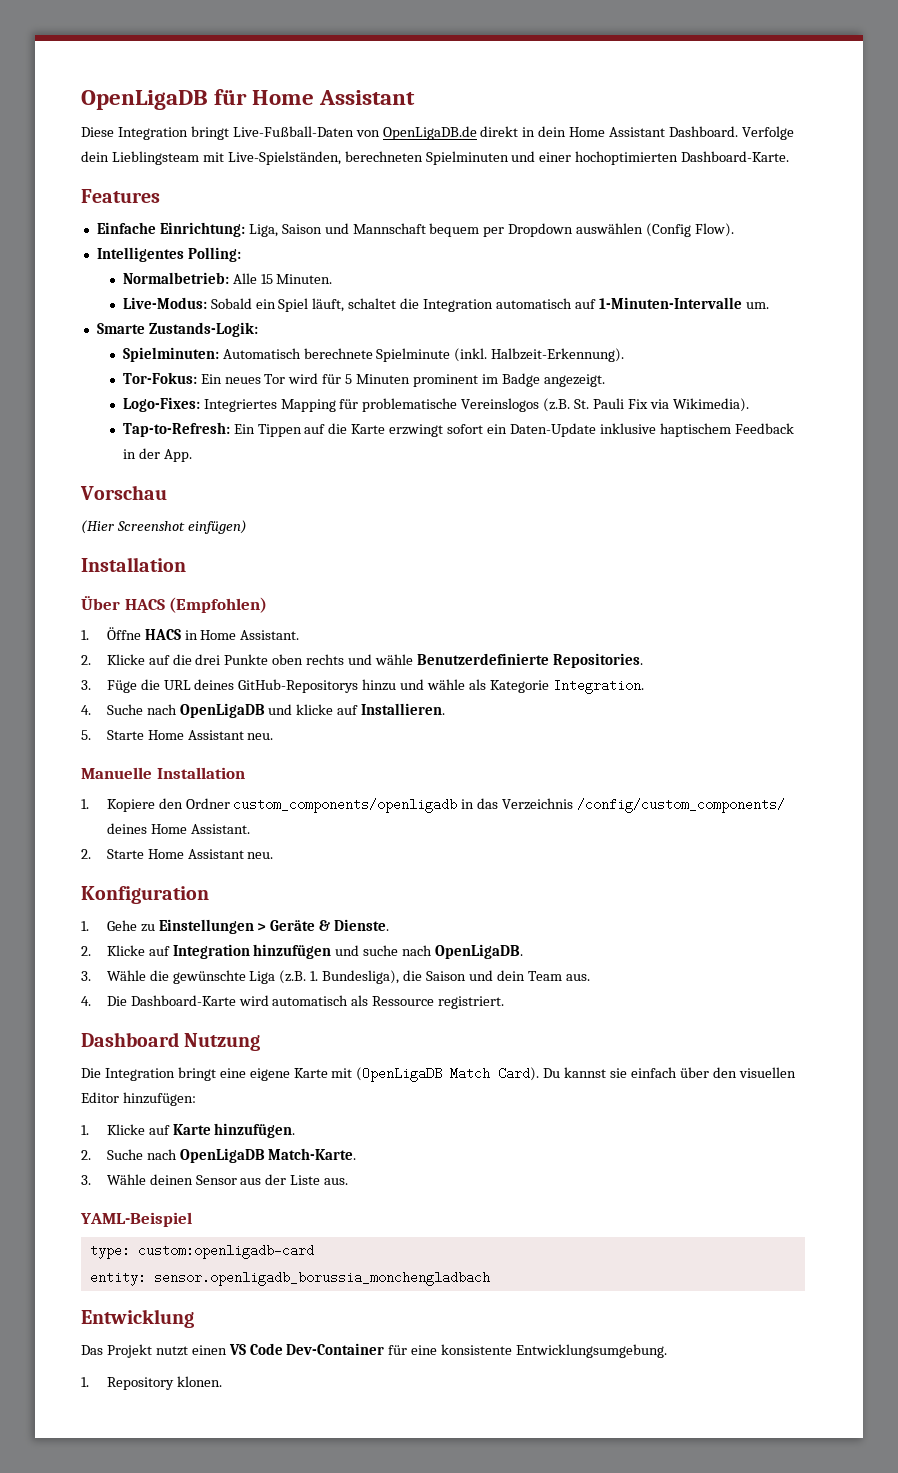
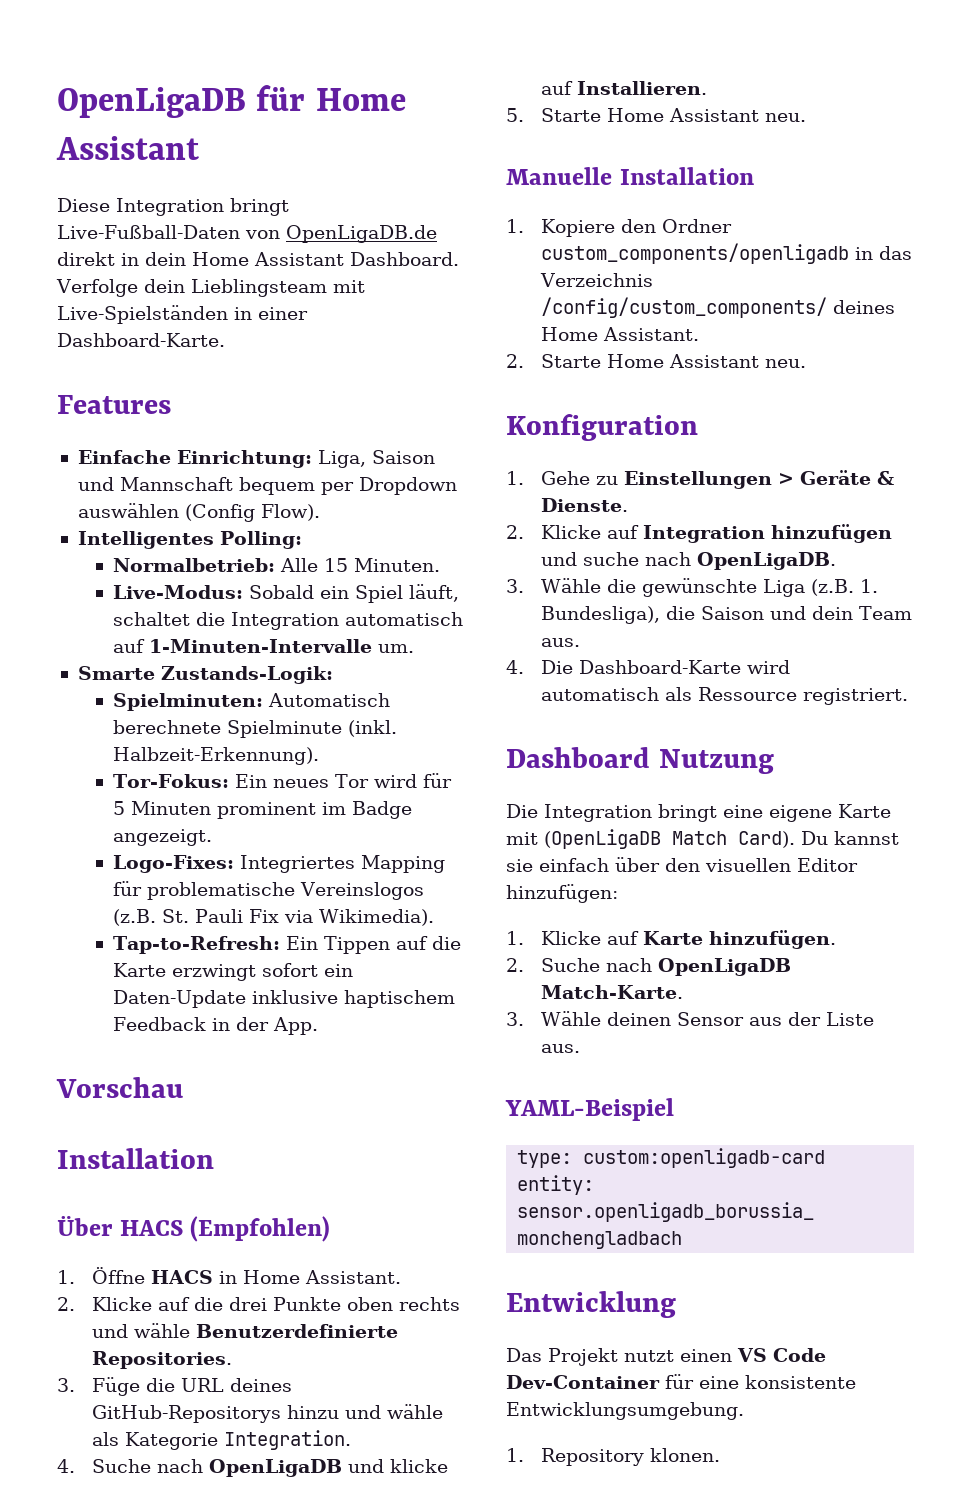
- Verfolge dein Lieblingsteam mit Live-Spielständen, berechneten Spielminuten und einer hochoptimierten Dashboard-Karte.
+ Verfolge dein Lieblingsteam mit Live-Spielständen in einer Dashboard-Karte.
- (Hier Screenshot einfügen)

